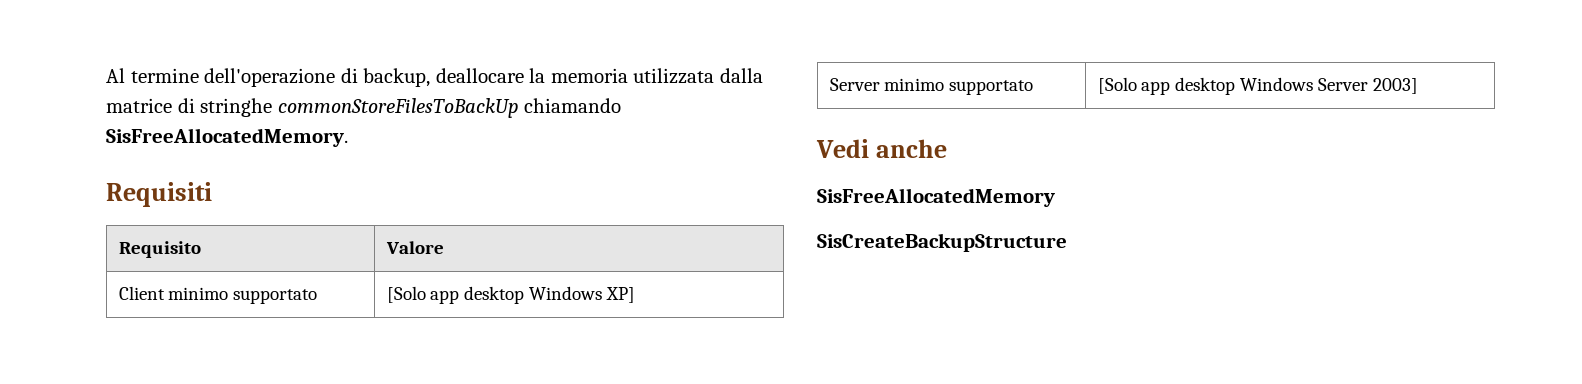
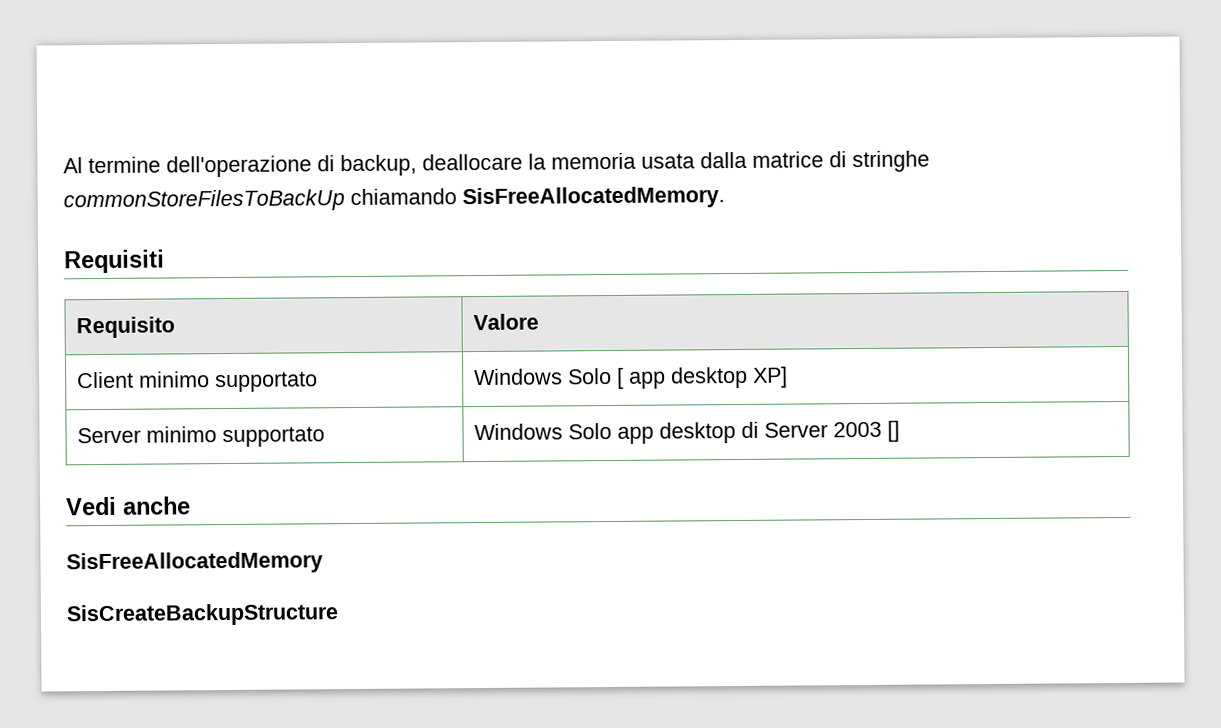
- Al termine dell'operazione di backup, deallocare la memoria utilizzata dalla matrice di stringhe commonStoreFilesToBackUp chiamando SisFreeAllocatedMemory.
+ Al termine dell'operazione di backup, deallocare la memoria usata dalla matrice di stringhe commonStoreFilesToBackUp chiamando SisFreeAllocatedMemory.
- Client minimo supportato | [Solo app desktop Windows XP]
+ Client minimo supportato | Windows Solo [ app desktop XP]
- Server minimo supportato | [Solo app desktop Windows Server 2003]
+ Server minimo supportato | Windows Solo app desktop di Server 2003 []

